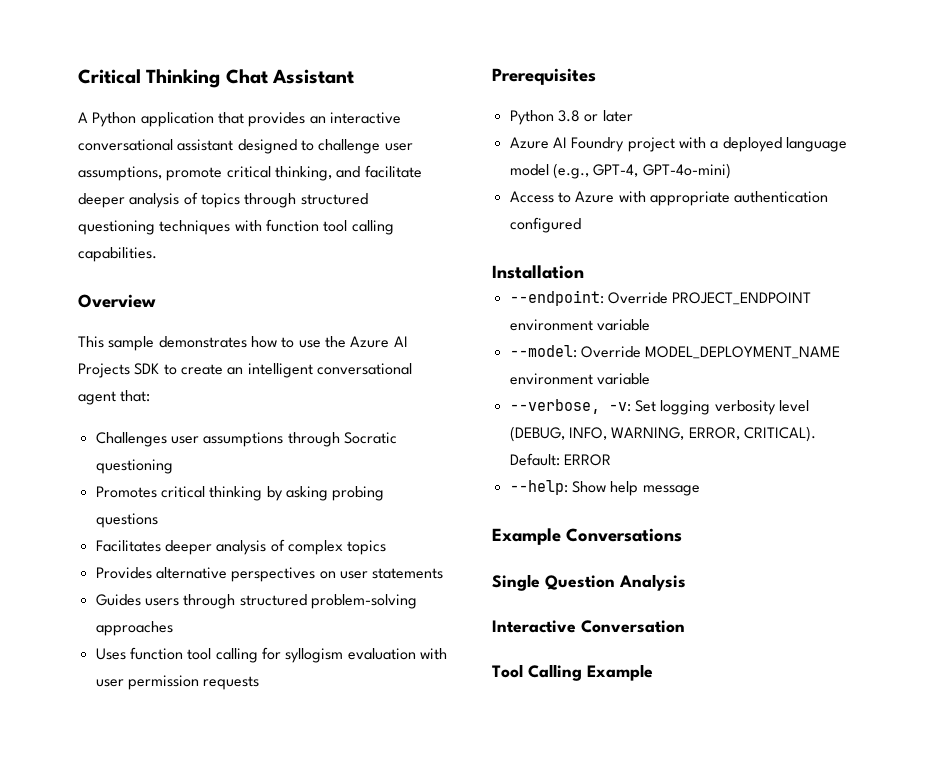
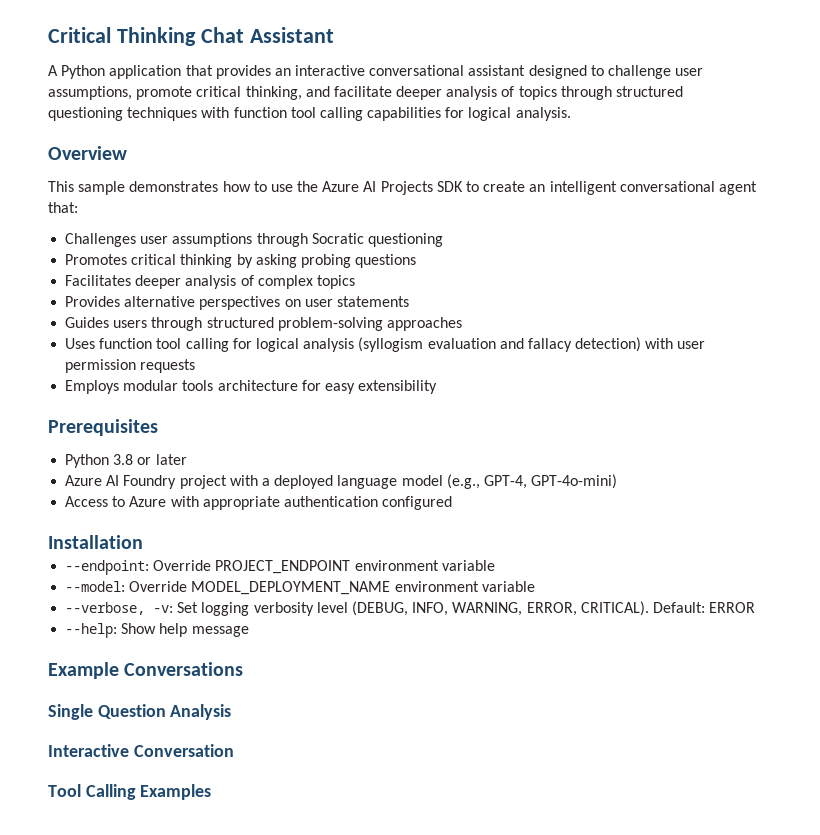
- A Python application that provides an interactive conversational assistant designed to challenge user assumptions, promote critical thinking, and facilitate deeper analysis of topics through structured questioning techniques with function tool calling capabilities.
+ A Python application that provides an interactive conversational assistant designed to challenge user assumptions, promote critical thinking, and facilitate deeper analysis of topics through structured questioning techniques with function tool calling capabilities for logical analysis.
- Uses function tool calling for syllogism evaluation with user permission requests
+ Uses function tool calling for logical analysis (syllogism evaluation and fallacy detection) with user permission requests
+ Employs modular tools architecture for easy extensibility
- Tool Calling Example
+ Tool Calling Examples

